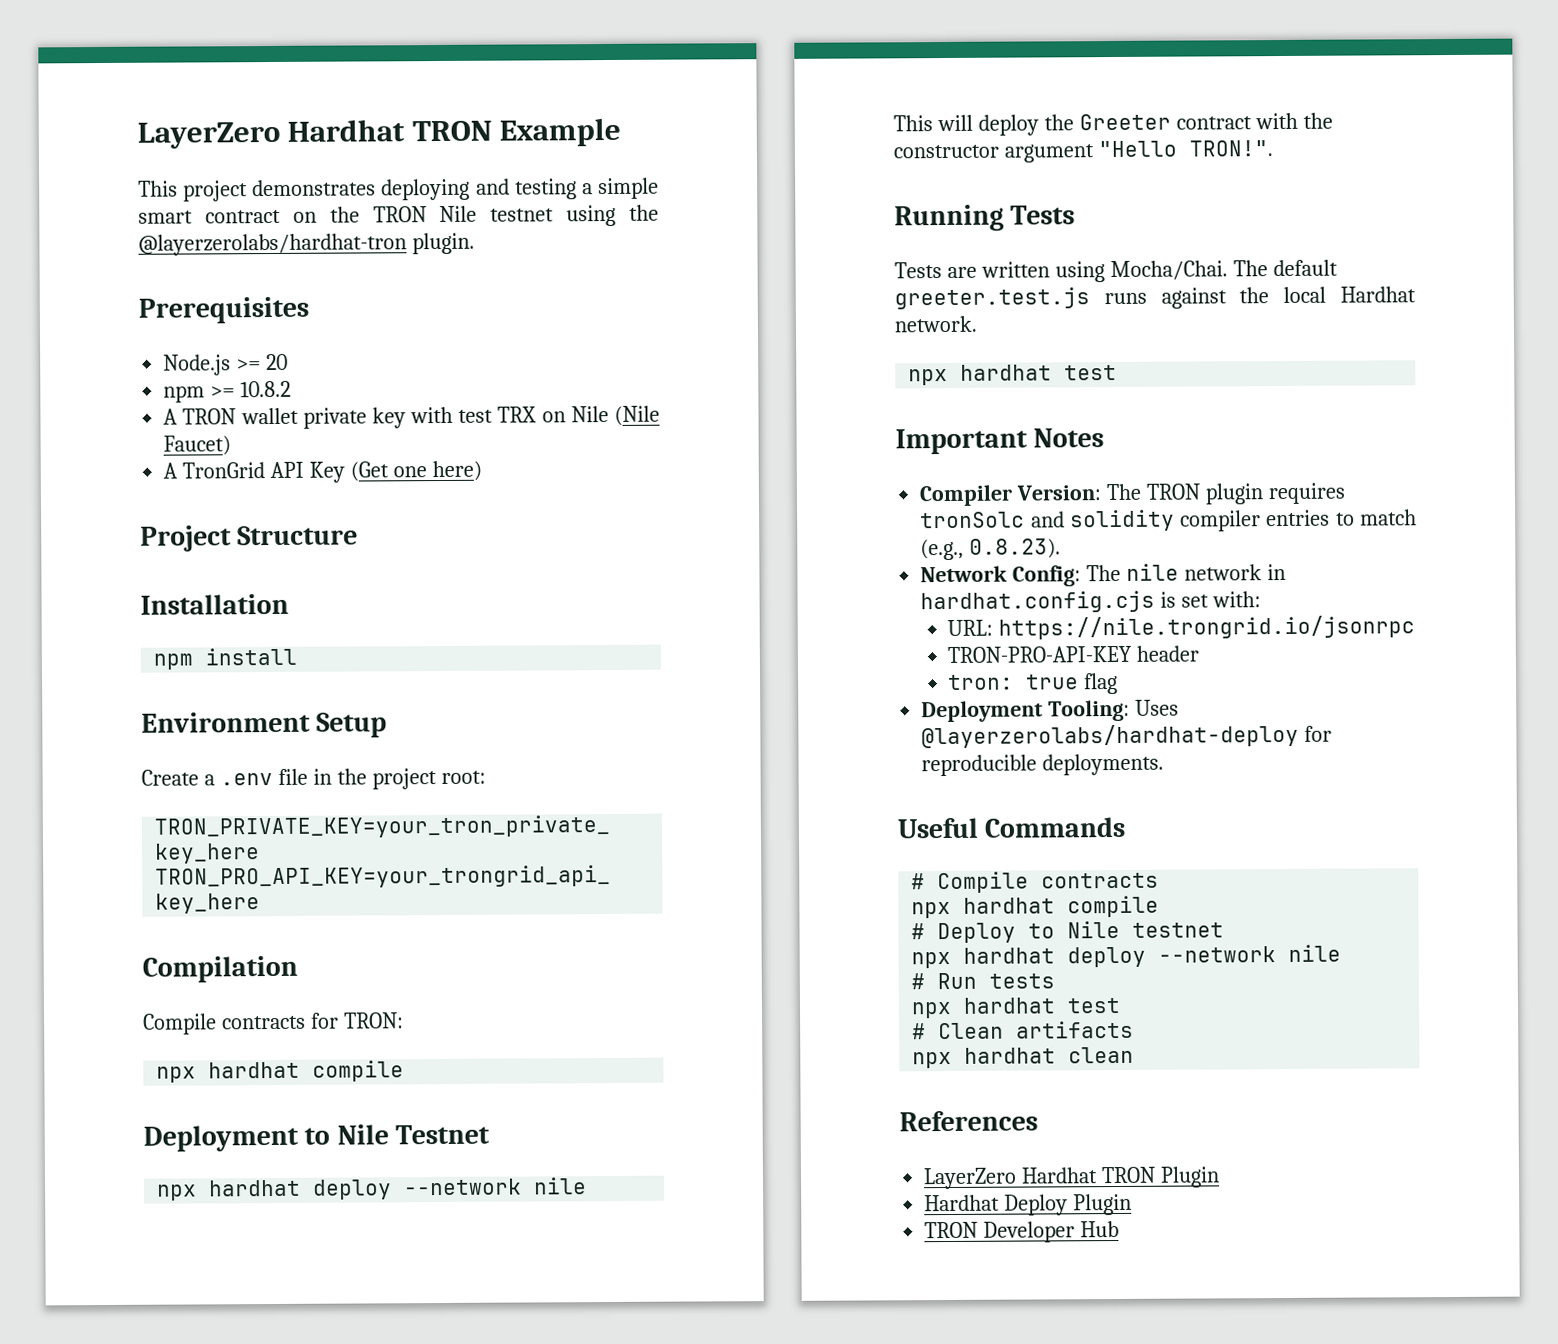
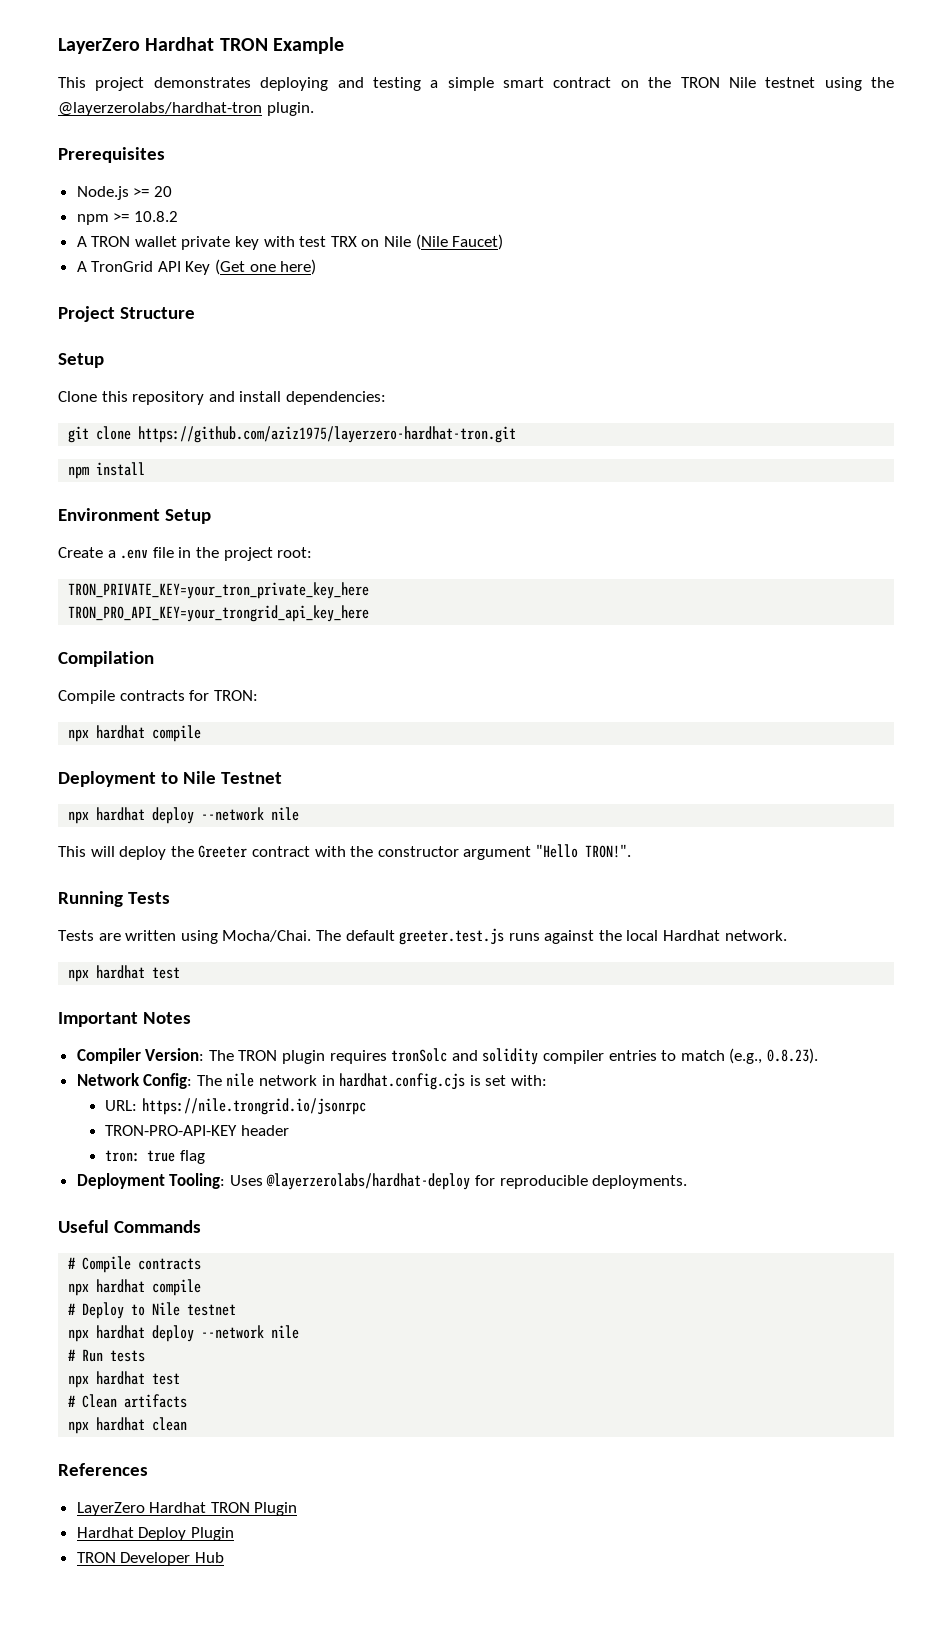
  Project Structure
- Installation
+ Setup
+ Clone this repository and install dependencies:
+ git clone https://github.com/aziz1975/layerzero-hardhat-tron.git

